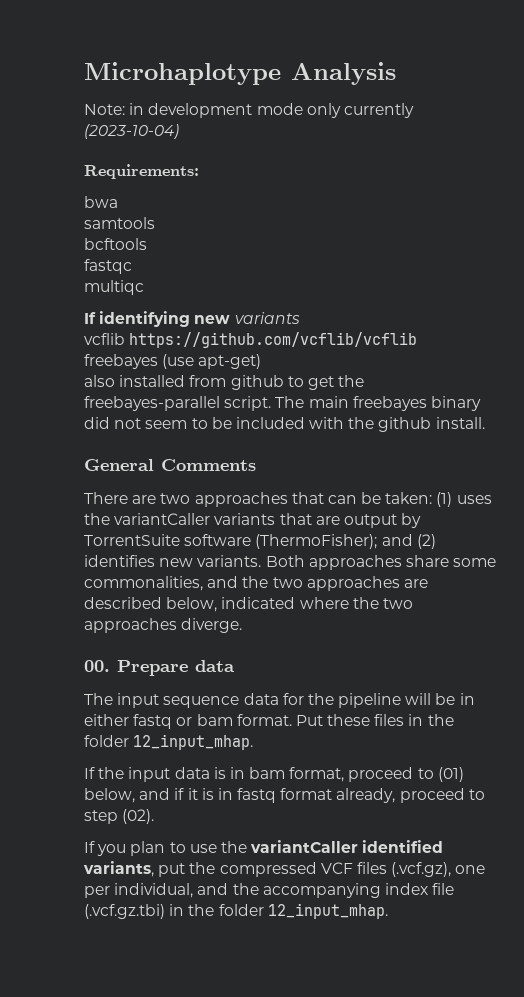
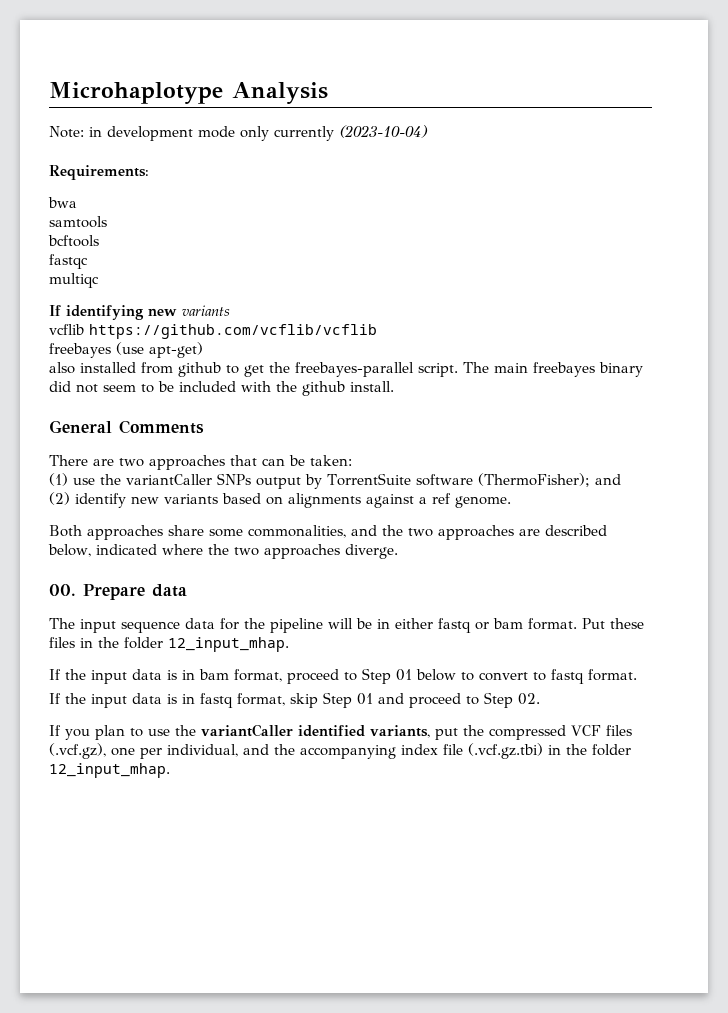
- There are two approaches that can be taken: (1) uses the variantCaller variants that are output by TorrentSuite software (ThermoFisher); and (2) identifies new variants. Both approaches share some commonalities, and the two approaches are described below, indicated where the two approaches diverge.
+ There are two approaches that can be taken:
+ (1) use the variantCaller SNPs output by TorrentSuite software (ThermoFisher); and
+ (2) identify new variants based on alignments against a ref genome.
+ Both approaches share some commonalities, and the two approaches are described below, indicated where the two approaches diverge.
- If the input data is in bam format, proceed to (01) below, and if it is in fastq format already, proceed to step (02).
+ If the input data is in bam format, proceed to Step 01 below to convert to fastq format.
+ If the input data is in fastq format, skip Step 01 and proceed to Step 02.

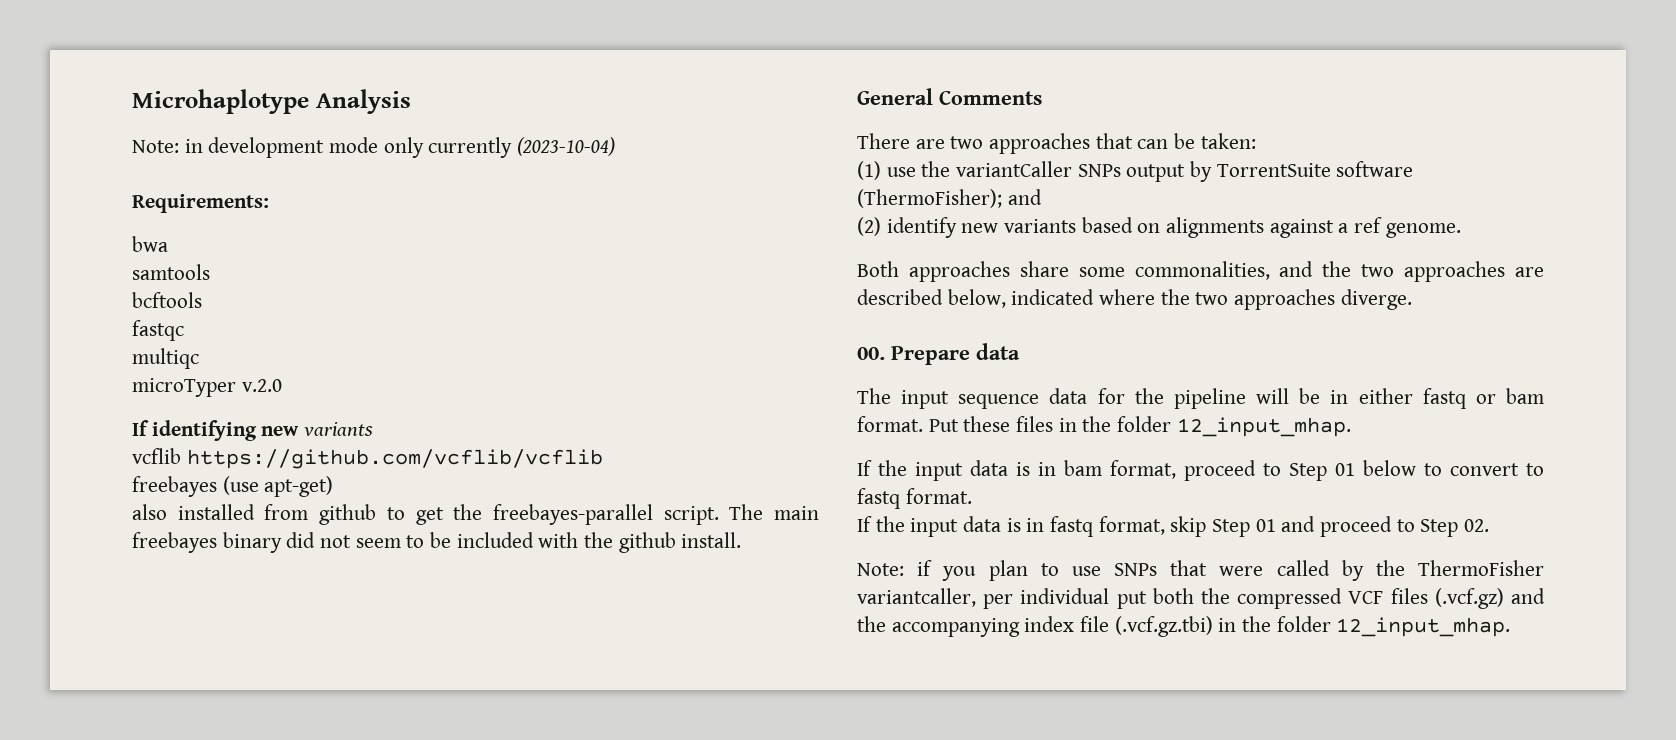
+ microTyper v.2.0
- If you plan to use the variantCaller identified variants, put the compressed VCF files (.vcf.gz), one per individual, and the accompanying index file (.vcf.gz.tbi) in the folder 12_input_mhap.
+ Note: if you plan to use SNPs that were called by the ThermoFisher variantcaller, per individual put both the compressed VCF files (.vcf.gz) and the accompanying index file (.vcf.gz.tbi) in the folder 12_input_mhap.

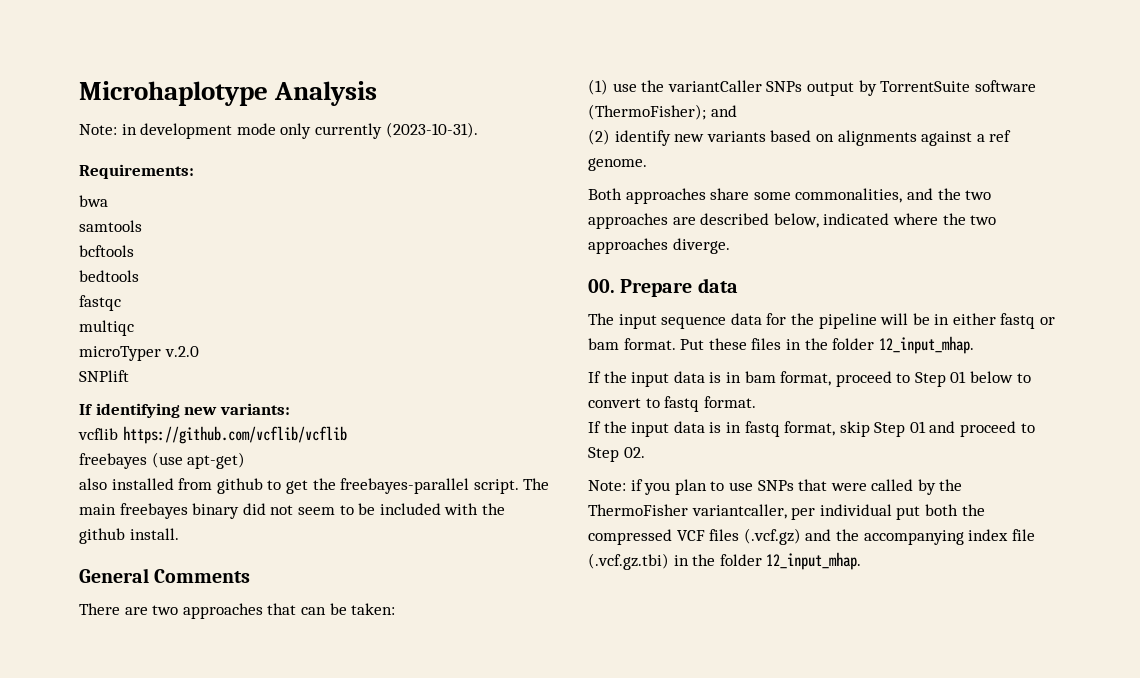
- Note: in development mode only currently (2023-10-04)
+ Note: in development mode only currently (2023-10-31).
+ bedtools
+ SNPlift
- If identifying new variants
+ If identifying new variants:

